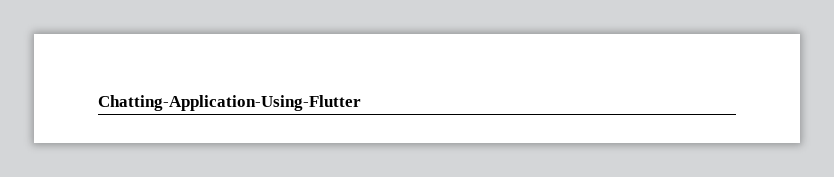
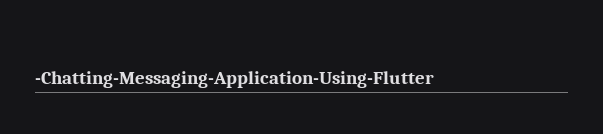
- Chatting-Application-Using-Flutter
+ -Chatting-Messaging-Application-Using-Flutter

